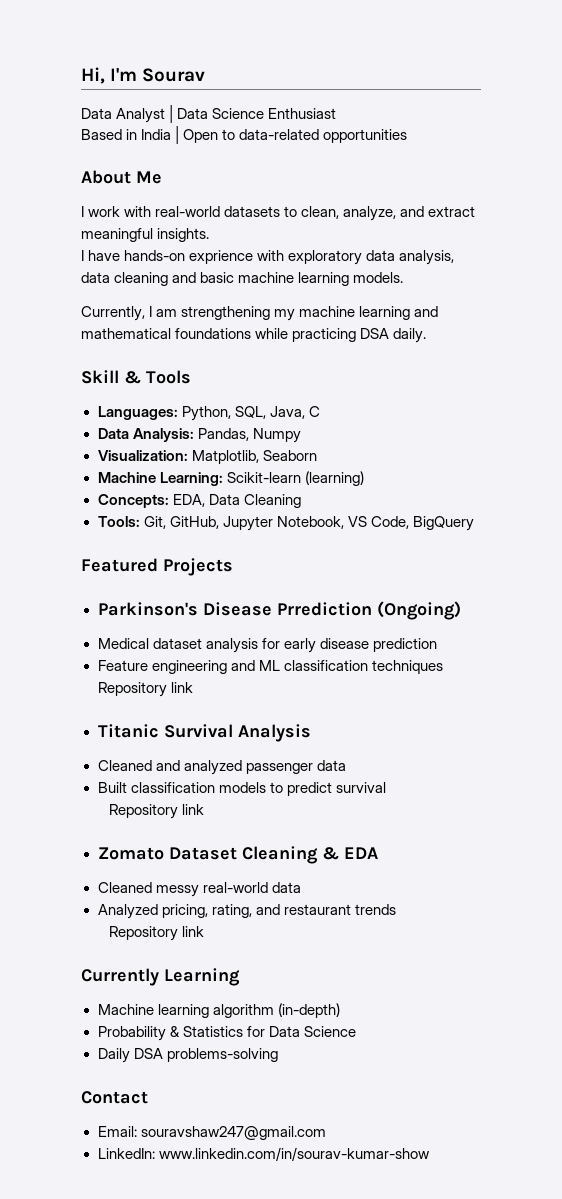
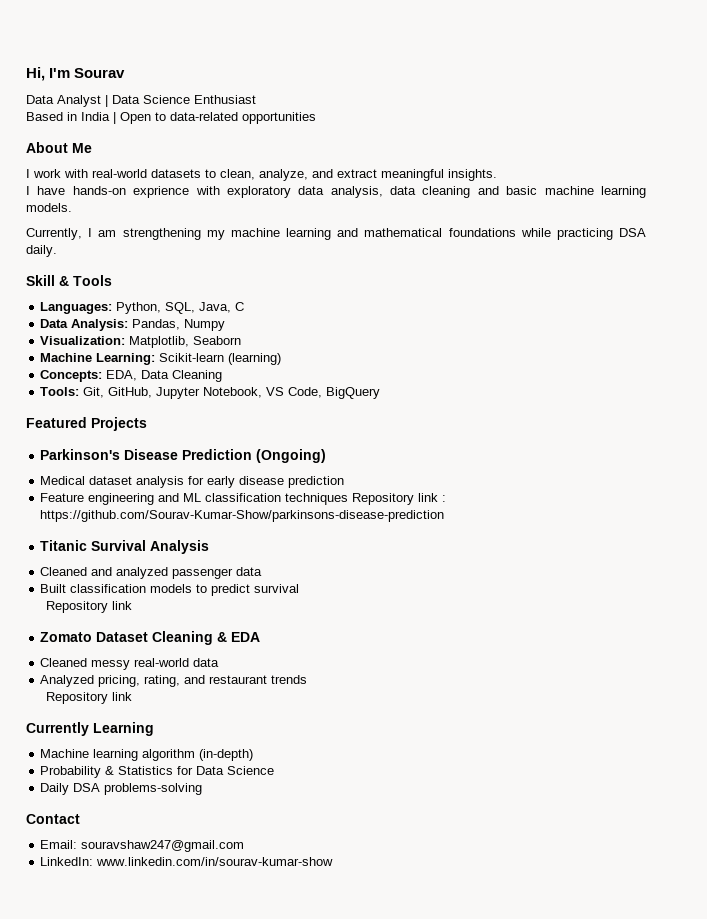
- Parkinson's Disease Prrediction (Ongoing)
+ Parkinson's Disease Prediction (Ongoing)
- Feature engineering and ML classification techniques Repository link
+ Feature engineering and ML classification techniques Repository link : https://github.com/Sourav-Kumar-Show/parkinsons-disease-prediction

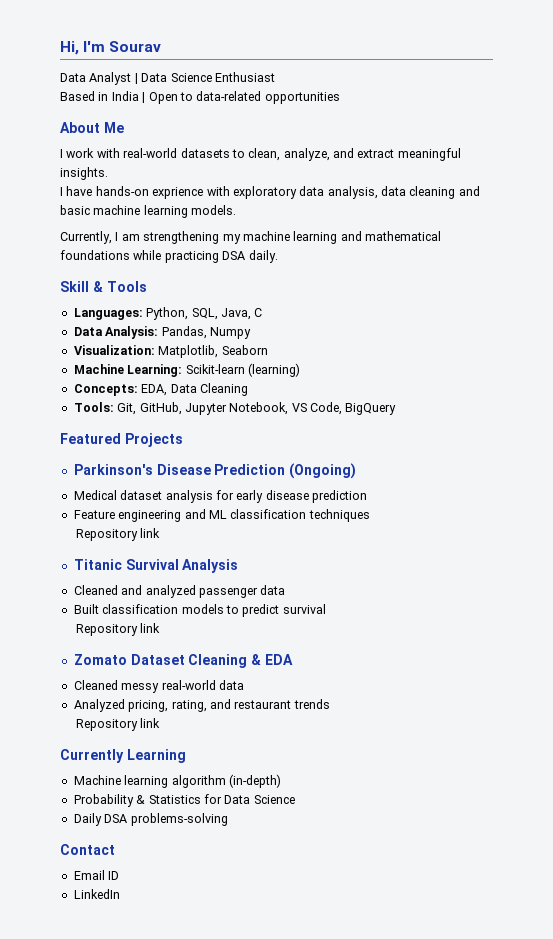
- Feature engineering and ML classification techniques Repository link : https://github.com/Sourav-Kumar-Show/parkinsons-disease-prediction
+ Feature engineering and ML classification techniques
+ Repository link
- Email: souravshaw247@gmail.com
- LinkedIn: www.linkedin.com/in/sourav-kumar-show
+ Email ID
+ LinkedIn

